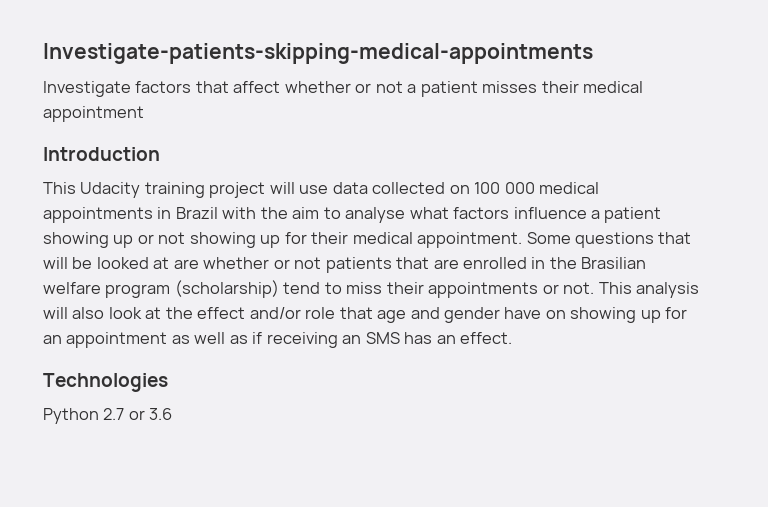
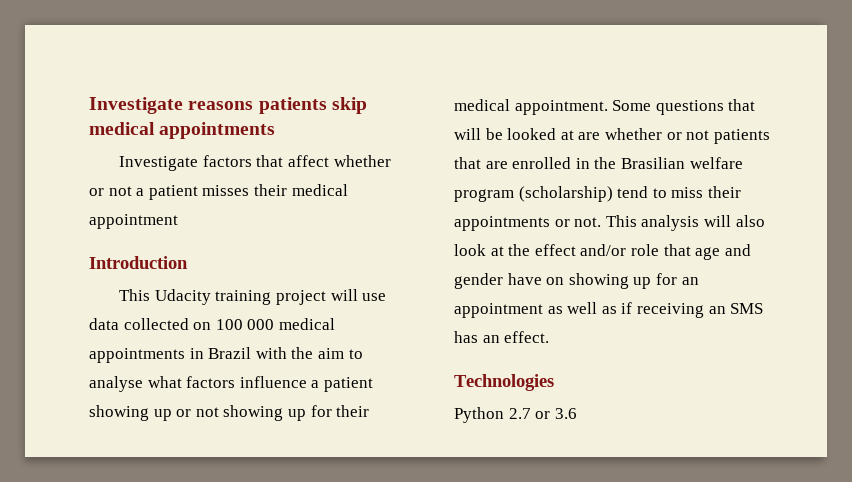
- Investigate-patients-skipping-medical-appointments
+ Investigate reasons patients skip medical appointments

